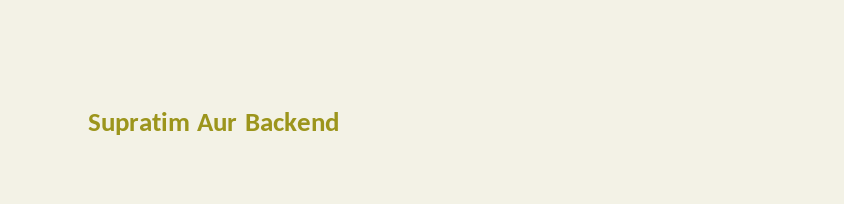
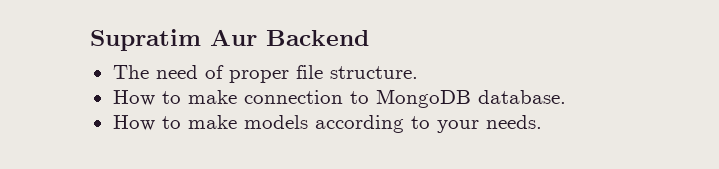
+ The need of proper file structure.
+ How to make connection to MongoDB database.
+ How to make models according to your needs.

